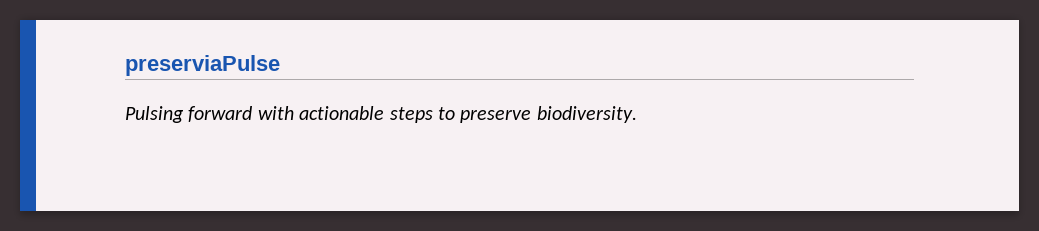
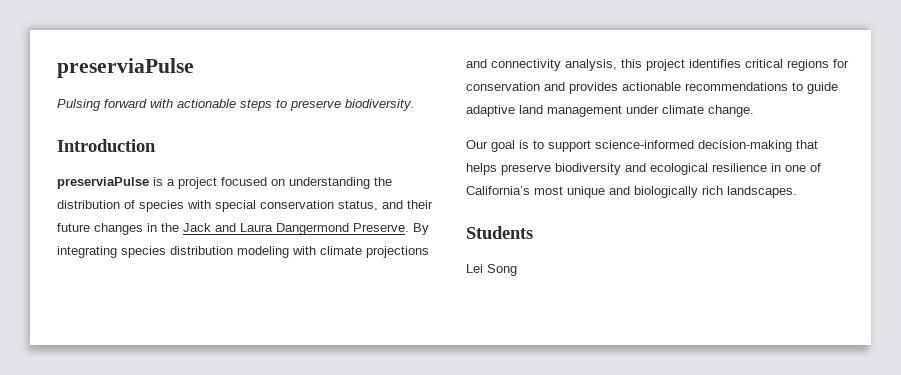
+ Introduction
+ preserviaPulse is a project focused on understanding the distribution of species with special conservation status, and their future changes in the Jack and Laura Dangermond Preserve. By integrating species distribution modeling with climate projections and connectivity analysis, this project identifies critical regions for conservation and provides actionable recommendations to guide adaptive land management under climate change.
+ Our goal is to support science-informed decision-making that helps preserve biodiversity and ecological resilience in one of California’s most unique and biologically rich landscapes.
+ Students
+ Lei Song

